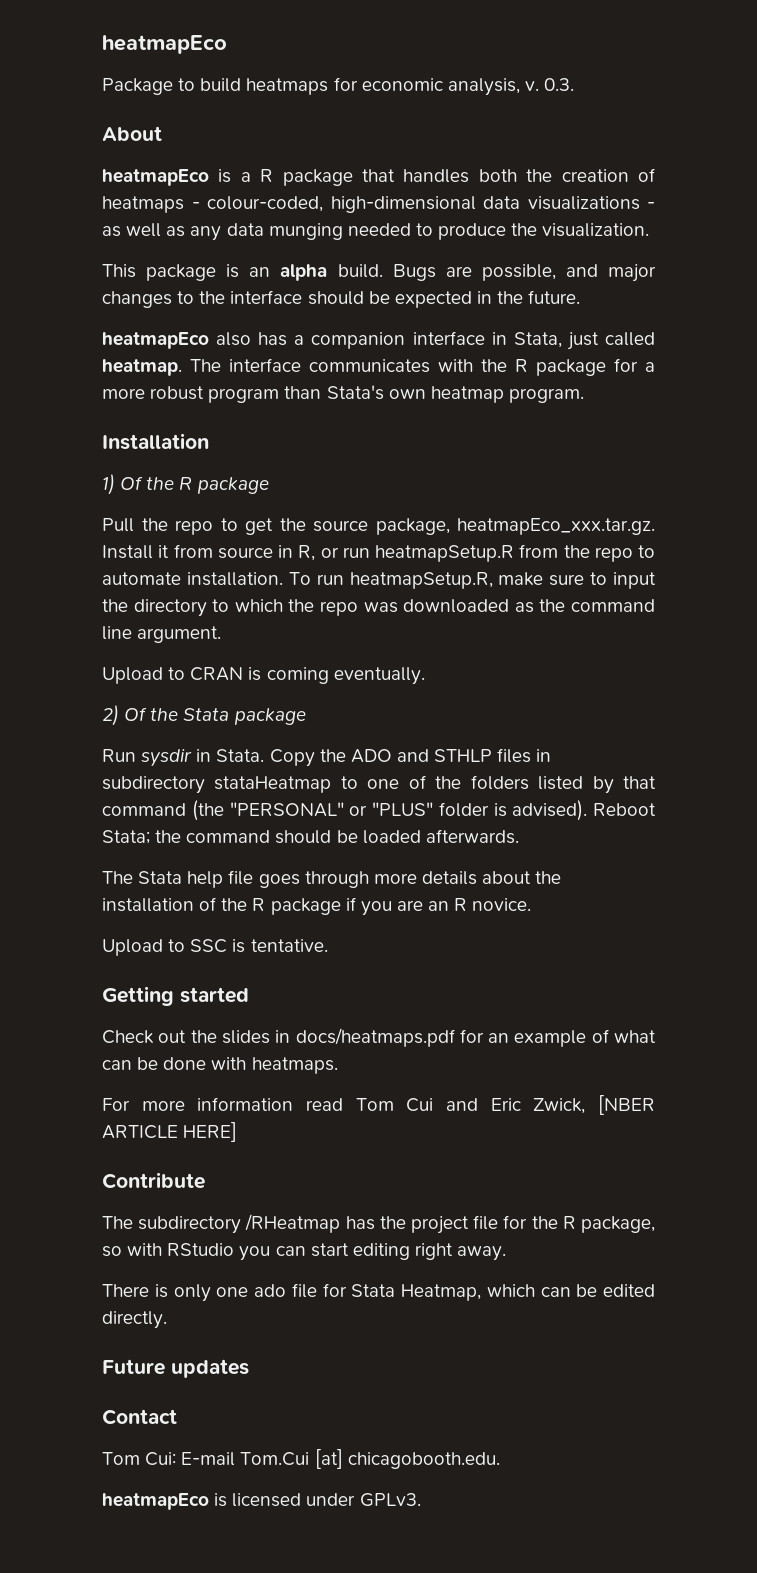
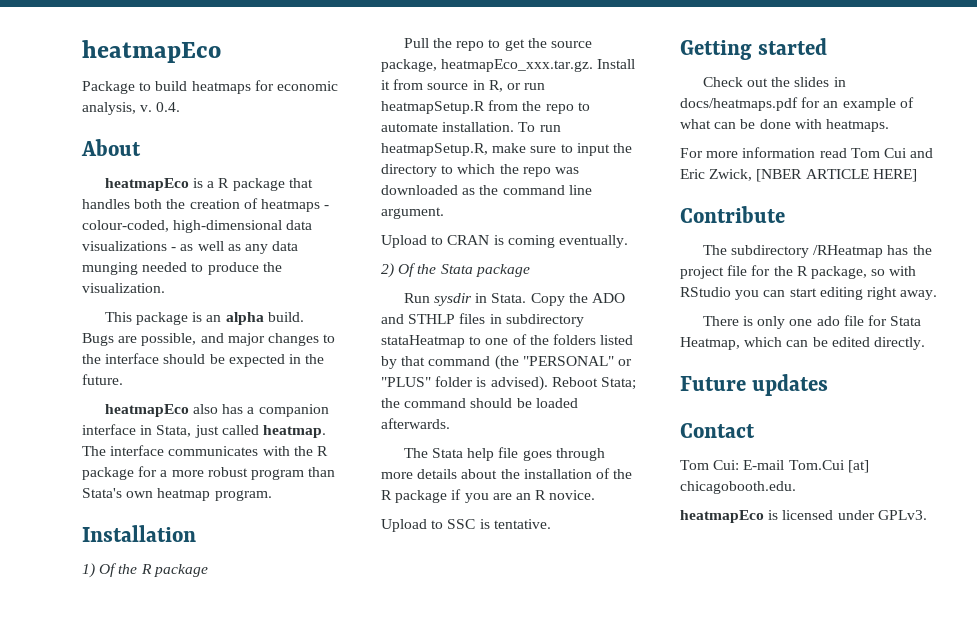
- 0.3.
+ 0.4.

